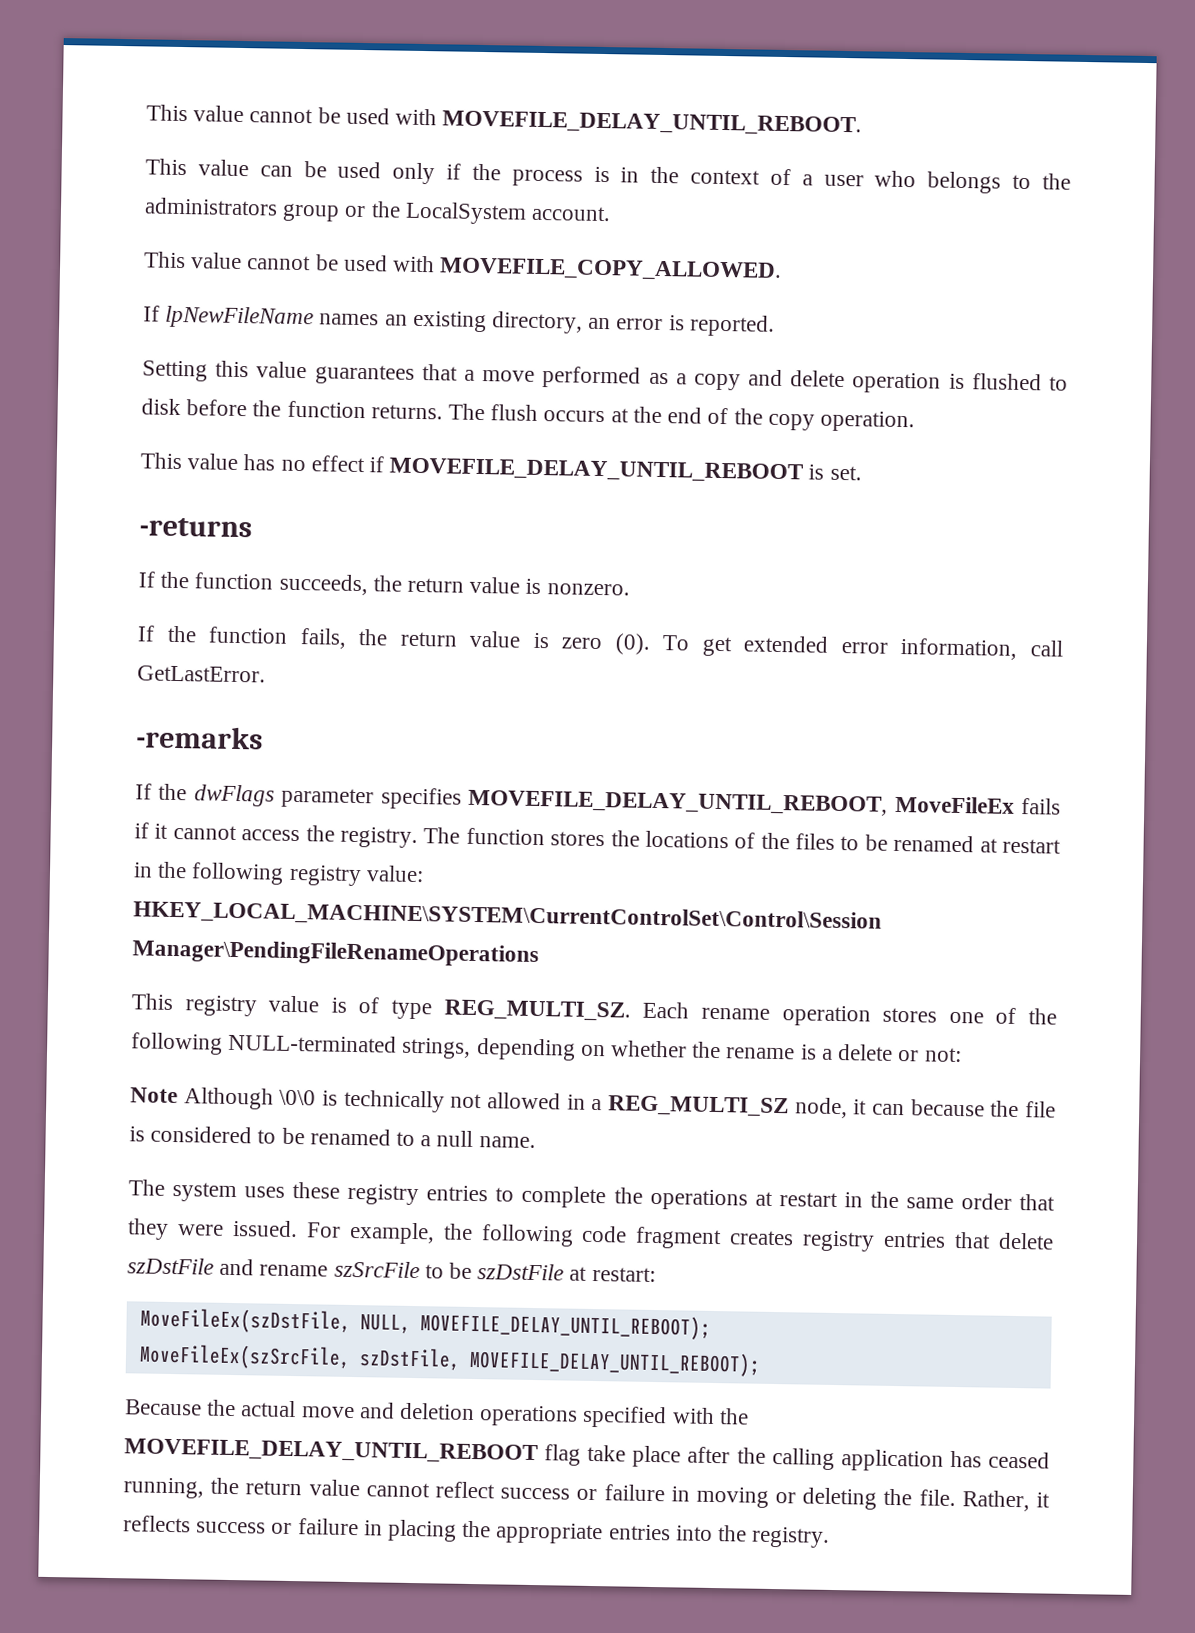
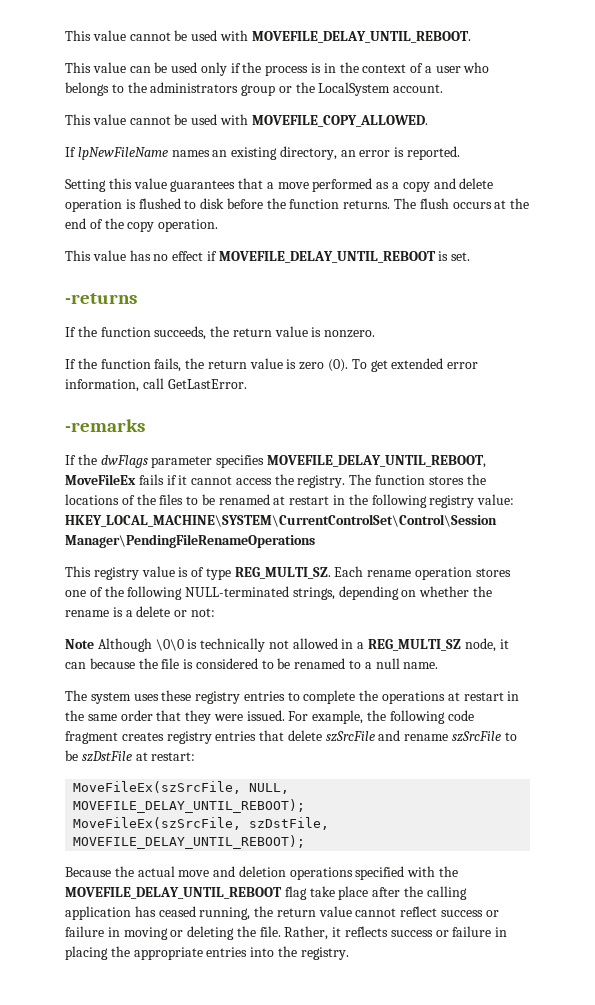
- For example, the following code fragment creates registry entries that delete szDstFile and rename szSrcFile to be szDstFile at restart:
+ For example, the following code fragment creates registry entries that delete szSrcFile and rename szSrcFile to be szDstFile at restart:
- MoveFileEx(szDstFile, NULL, MOVEFILE_DELAY_UNTIL_REBOOT);
+ MoveFileEx(szSrcFile, NULL, MOVEFILE_DELAY_UNTIL_REBOOT);

